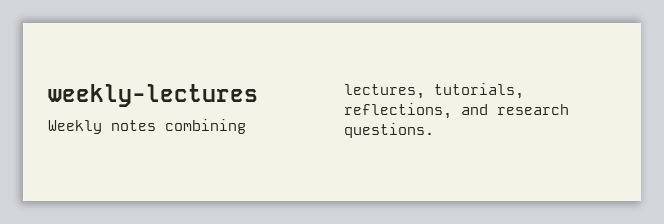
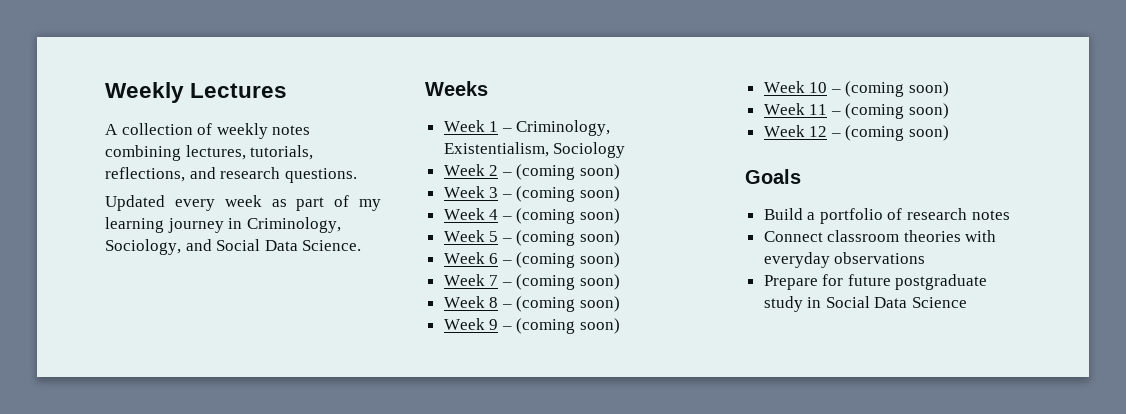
- weekly-lectures
- Weekly notes combining lectures, tutorials, reflections, and research questions.
+ Weekly Lectures
+ A collection of weekly notes combining lectures, tutorials, reflections, and research questions.
+ Updated every week as part of my learning journey in Criminology, Sociology, and Social Data Science.
+ Weeks
+ Week 1 – Criminology, Existentialism, Sociology
+ Week 2 – (coming soon)
+ Week 3 – (coming soon)
+ Week 4 – (coming soon)
+ Week 5 – (coming soon)
+ Week 6 – (coming soon)
+ Week 7 – (coming soon)
+ Week 8 – (coming soon)
+ Week 9 – (coming soon)
+ Week 10 – (coming soon)
+ Week 11 – (coming soon)
+ Week 12 – (coming soon)
+ Goals
+ Build a portfolio of research notes
+ Connect classroom theories with everyday observations
+ Prepare for future postgraduate study in Social Data Science

